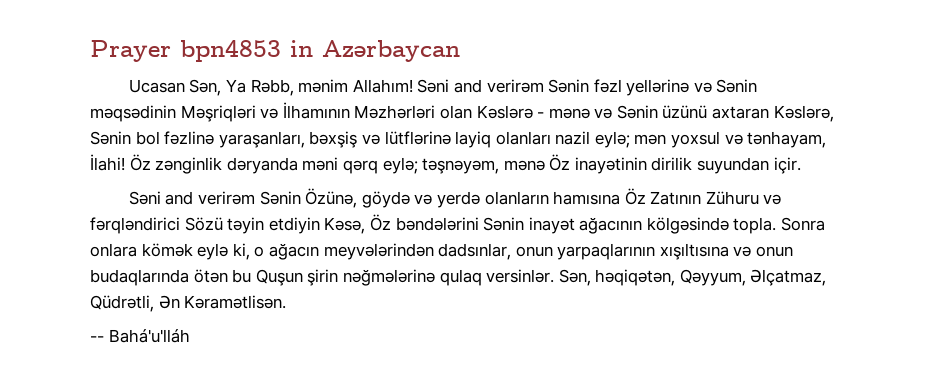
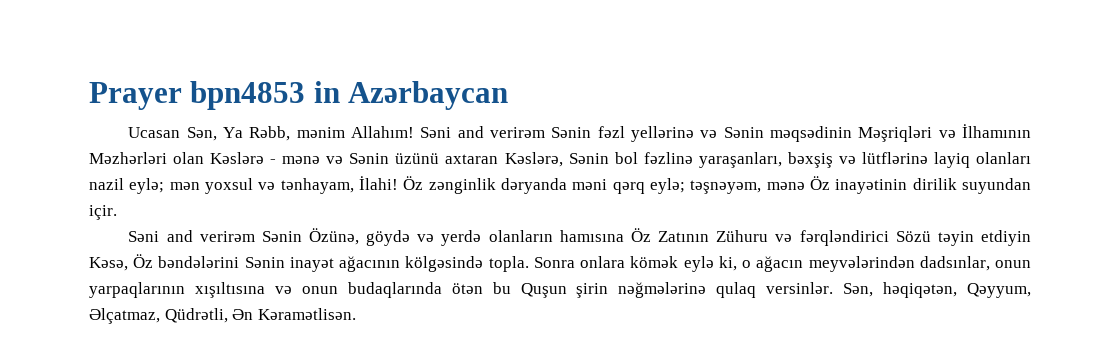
- -- Bahá'u'lláh

